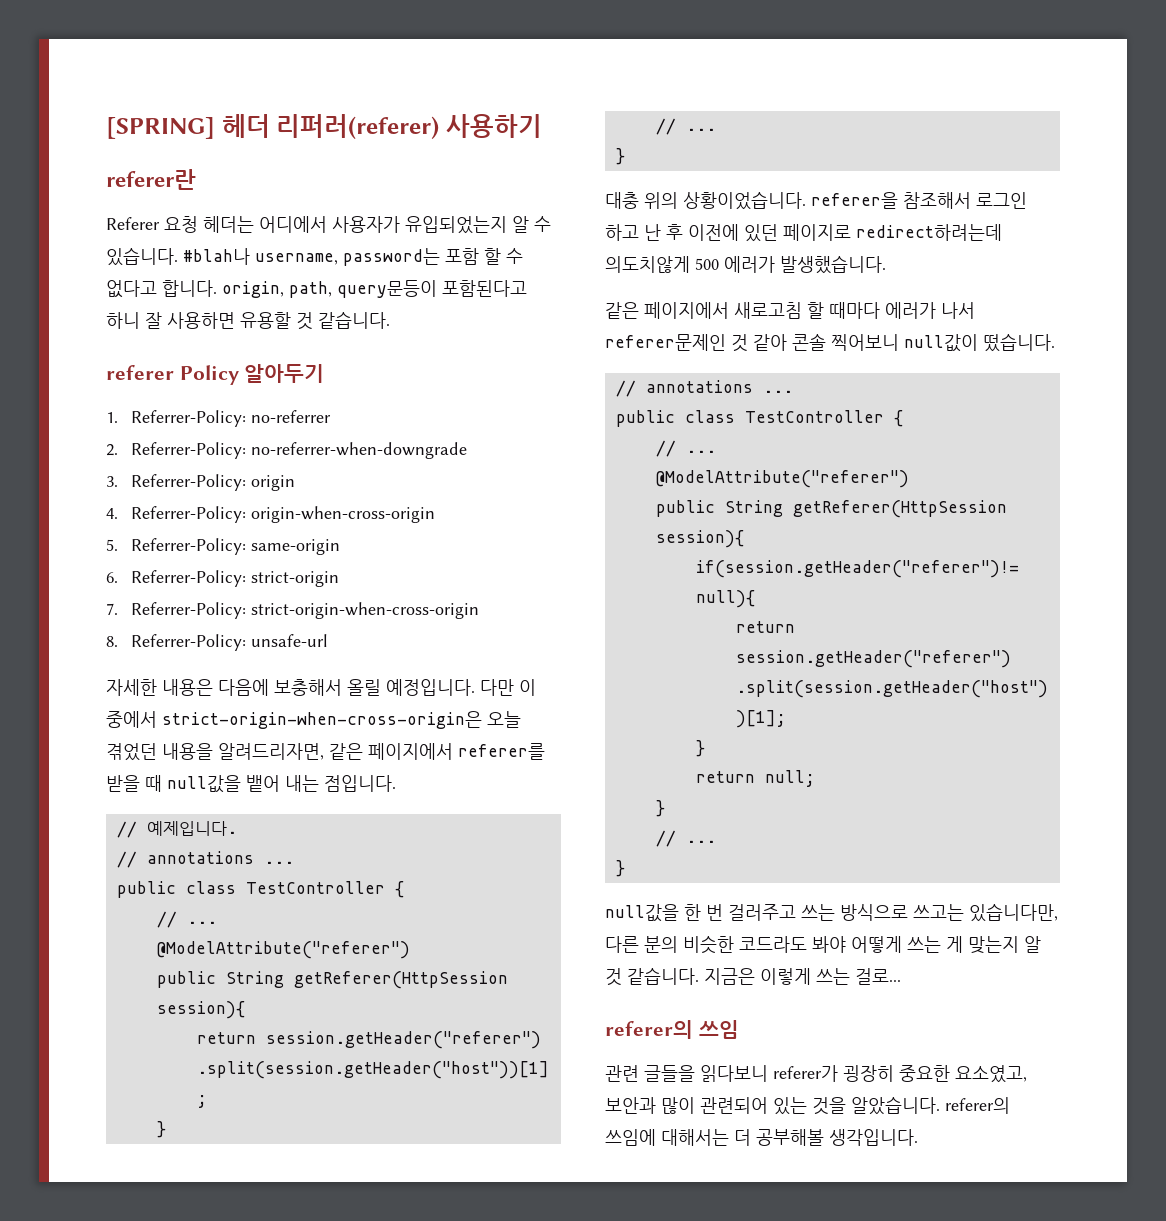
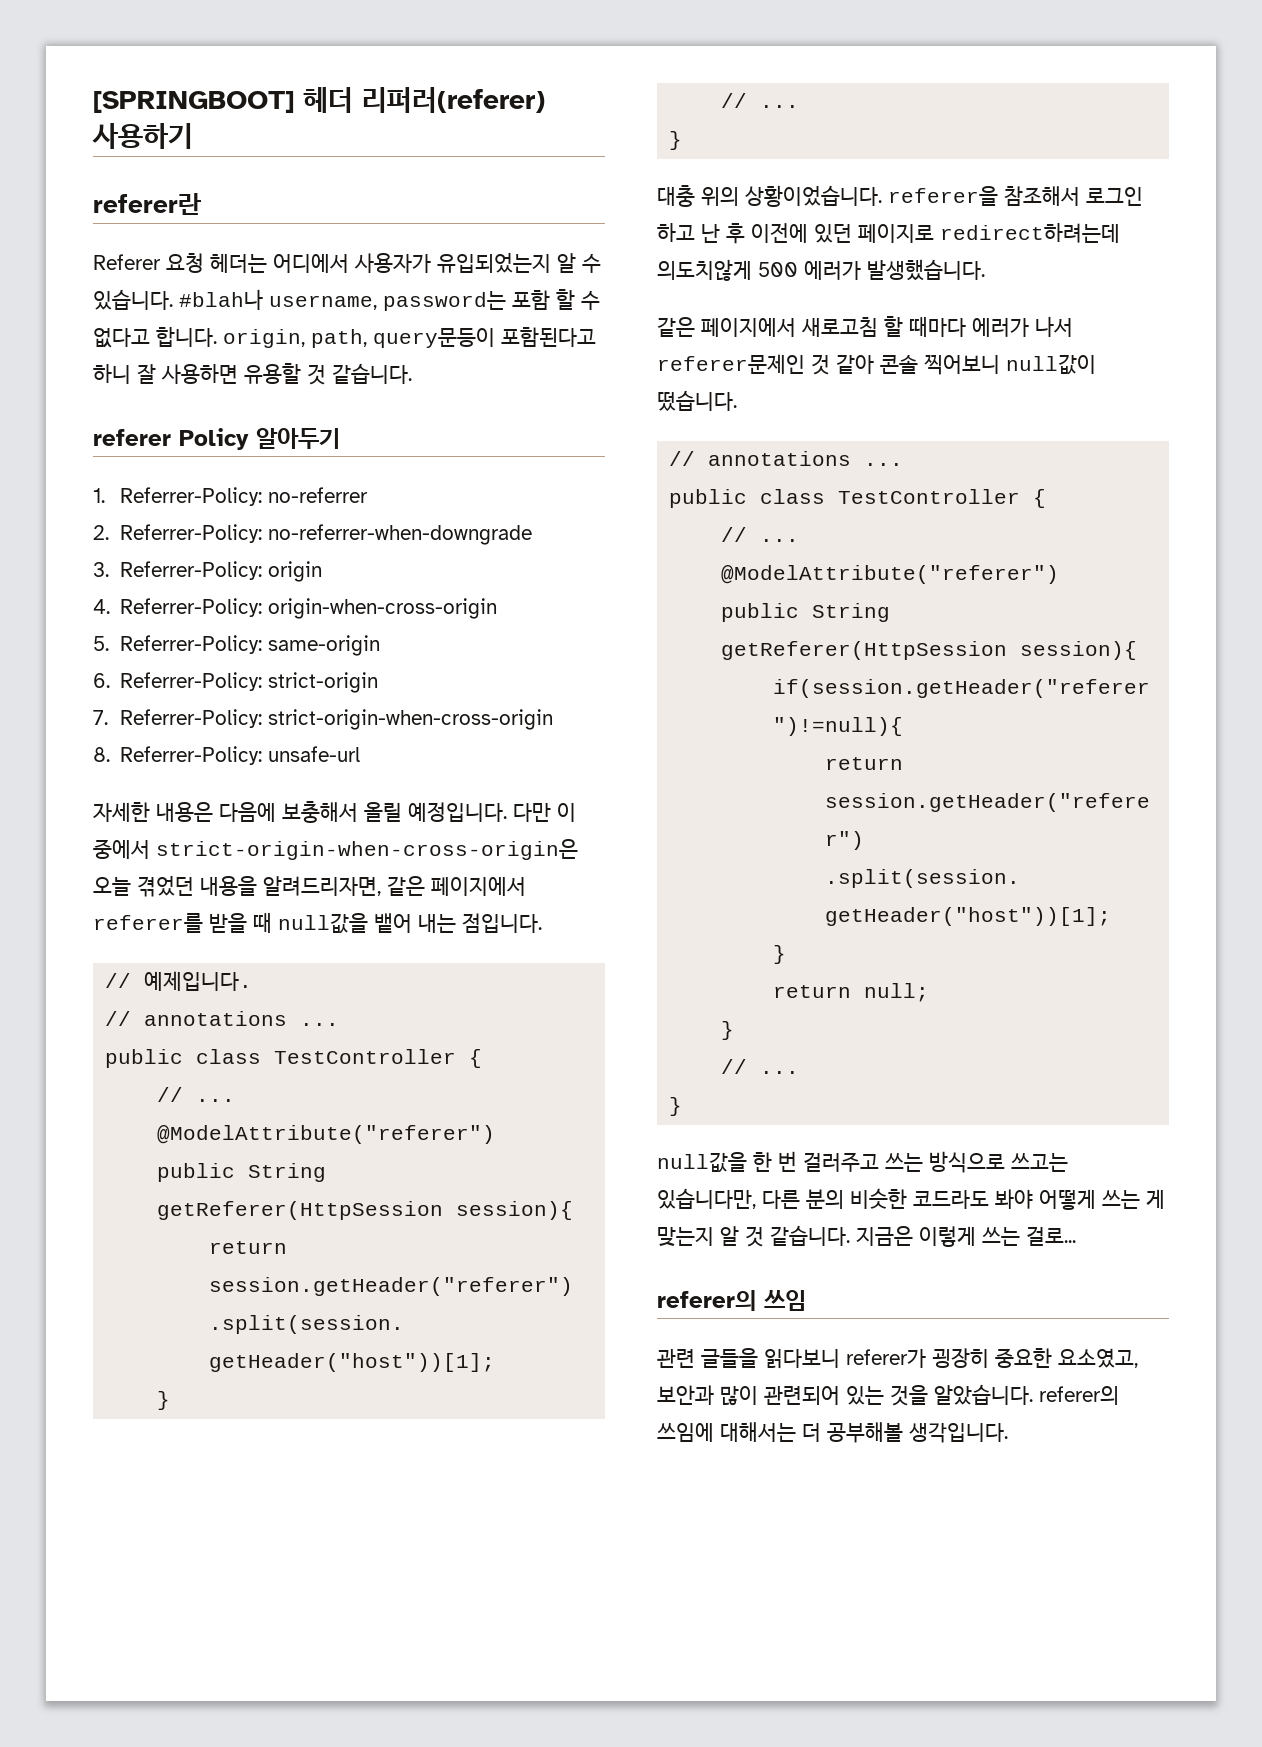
- [SPRING] 헤더 리퍼러(referer) 사용하기
+ [SPRINGBOOT] 헤더 리퍼러(referer) 사용하기

